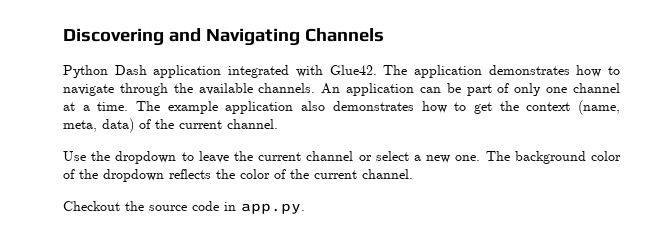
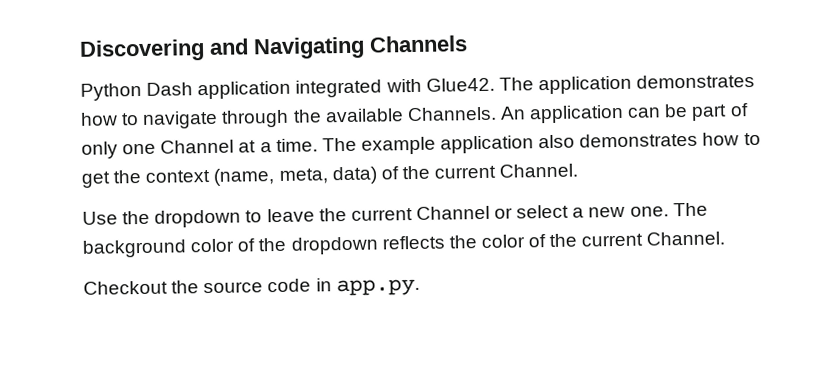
- The application demonstrates how to navigate through the available channels.
+ The application demonstrates how to navigate through the available Channels.
- An application can be part of only one channel at a time.
+ An application can be part of only one Channel at a time.
- The example application also demonstrates how to get the context (name, meta, data) of the current channel.
+ The example application also demonstrates how to get the context (name, meta, data) of the current Channel.
- Use the dropdown to leave the current channel or select a new one.
+ Use the dropdown to leave the current Channel or select a new one.
- The background color of the dropdown reflects the color of the current channel.
+ The background color of the dropdown reflects the color of the current Channel.

